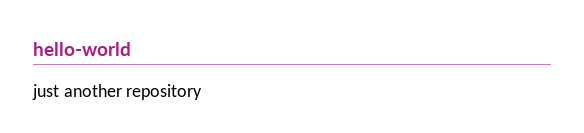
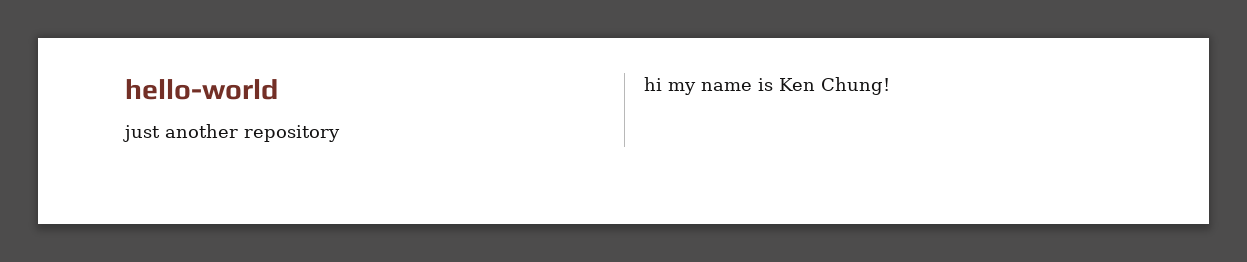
+ hi my name is Ken Chung!

